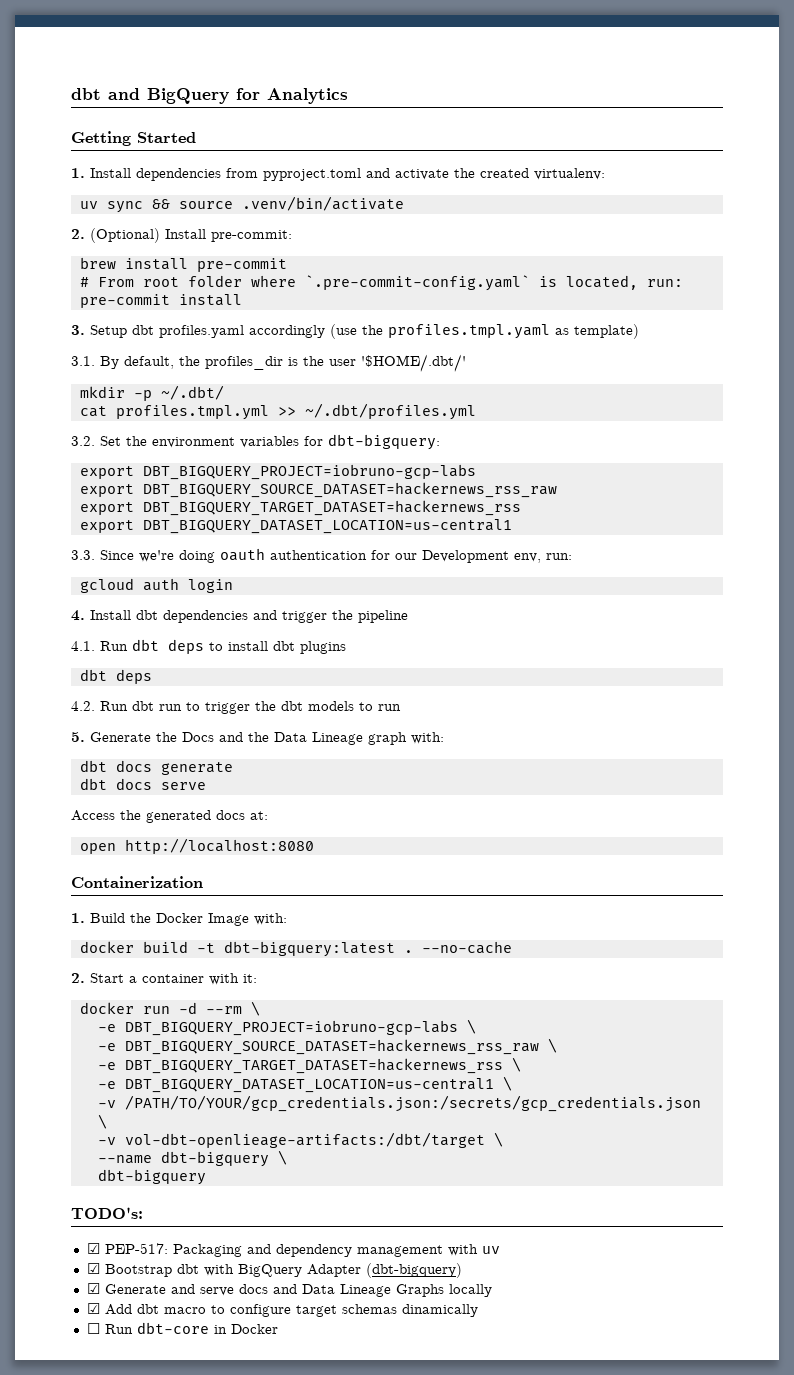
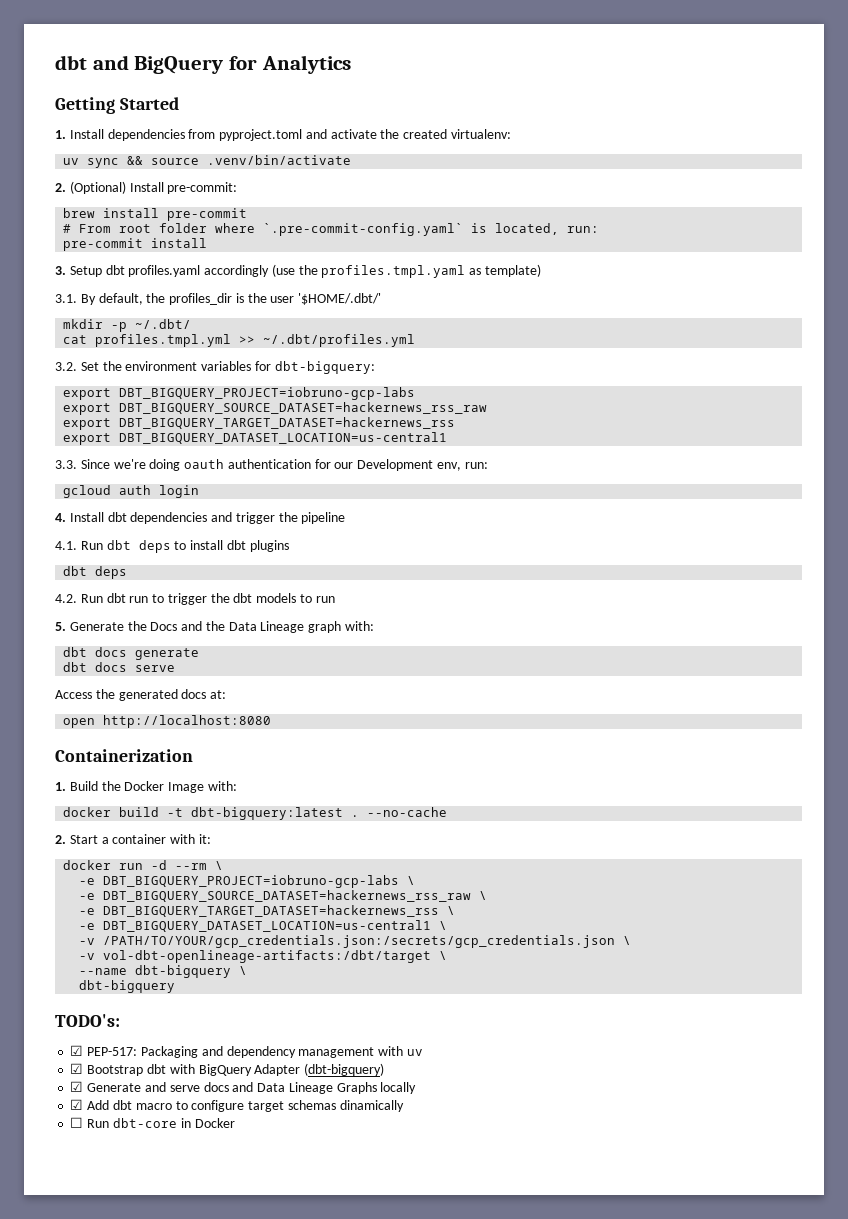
- -v vol-dbt-openlieage-artifacts:/dbt/target \
+ -v vol-dbt-openlineage-artifacts:/dbt/target \

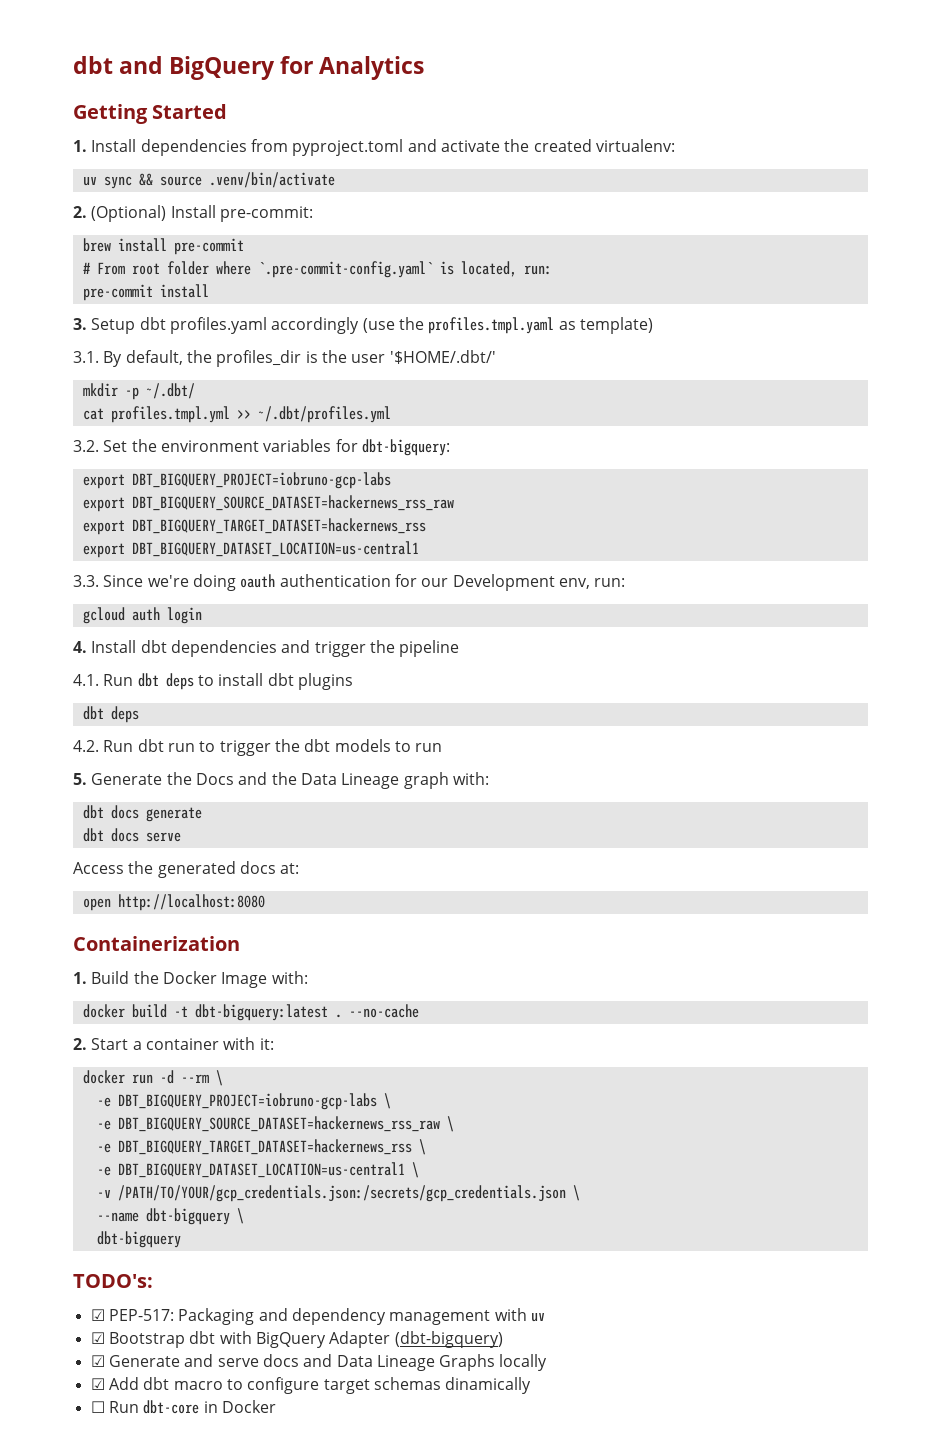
- -v vol-dbt-openlineage-artifacts:/dbt/target \

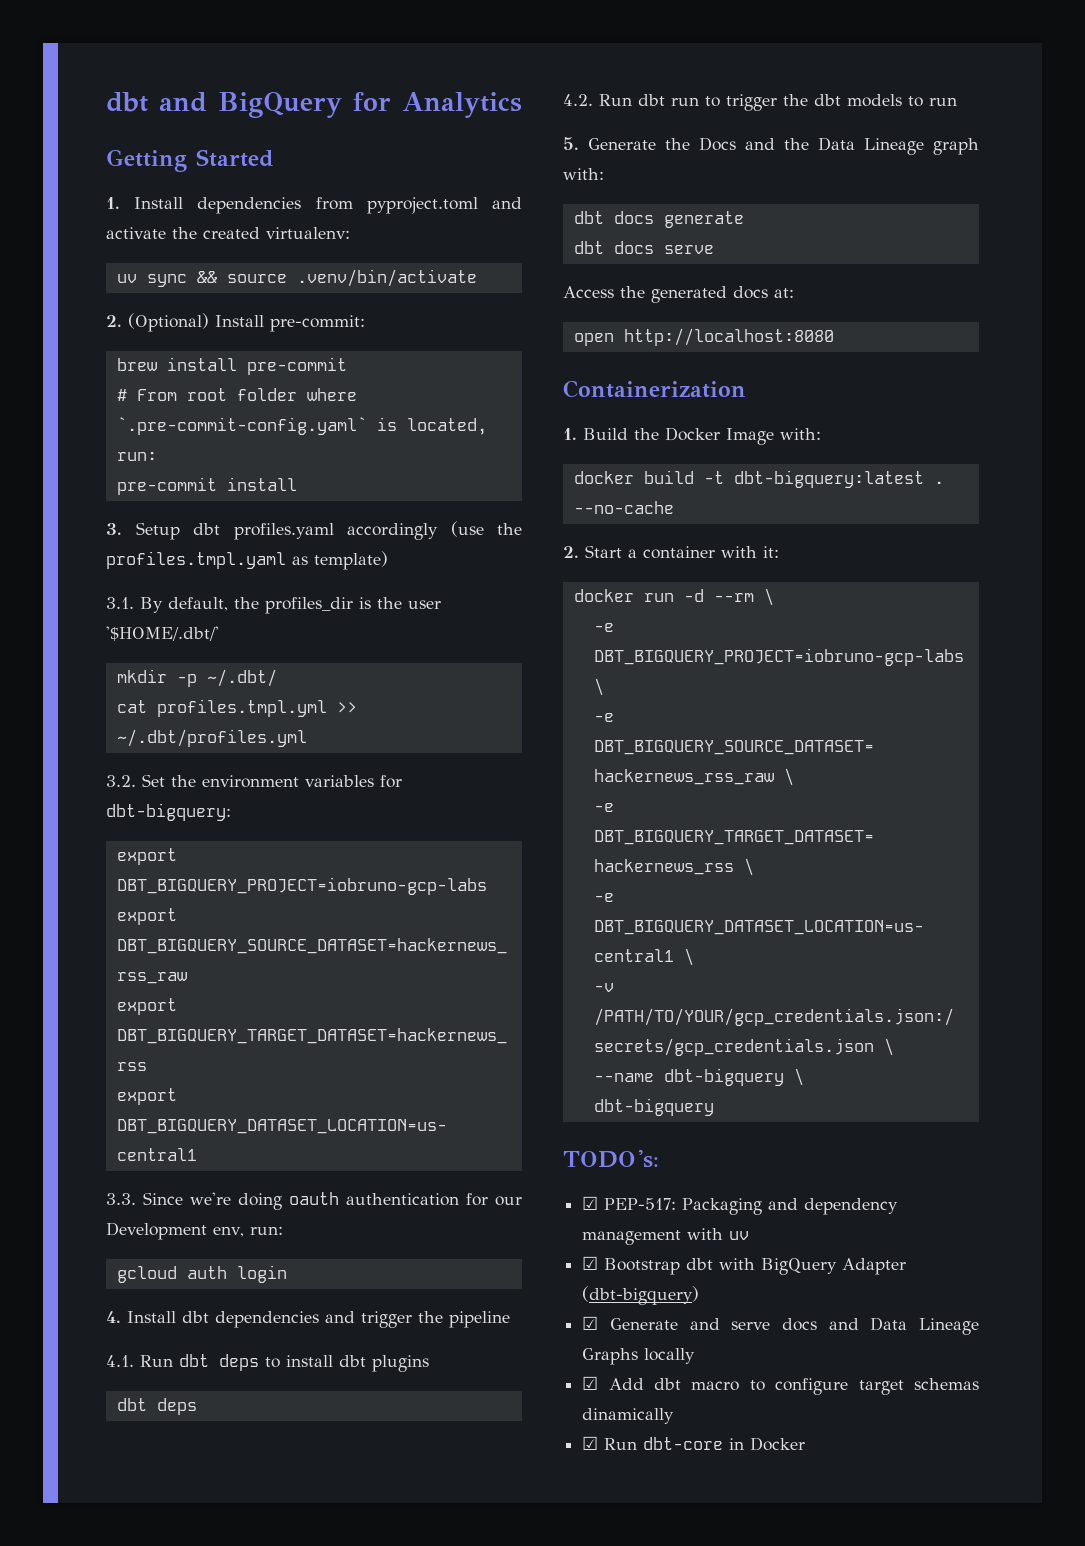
- ☐ Run dbt-core in Docker
+ ☑ Run dbt-core in Docker

